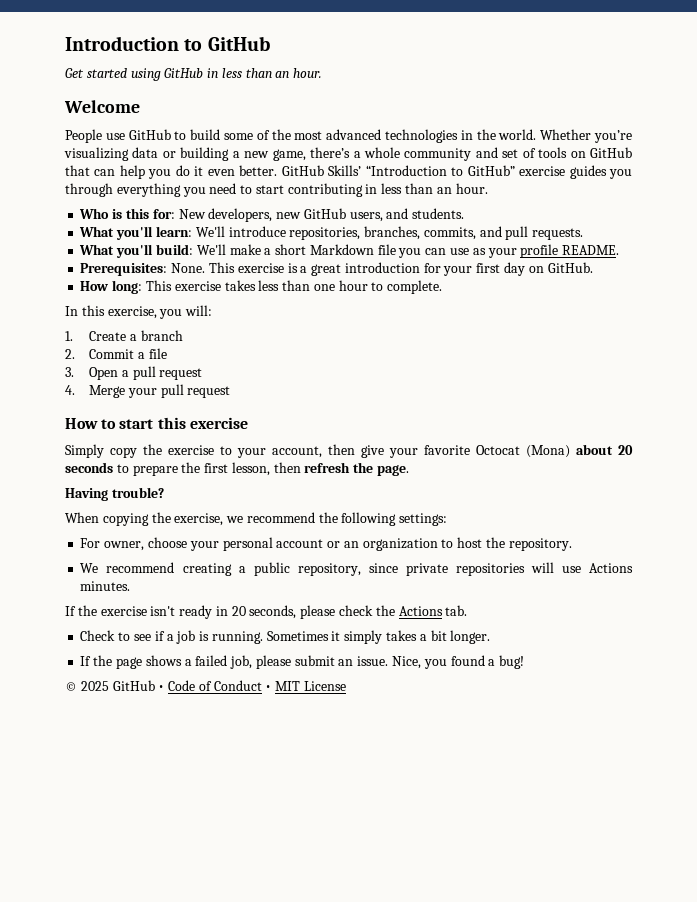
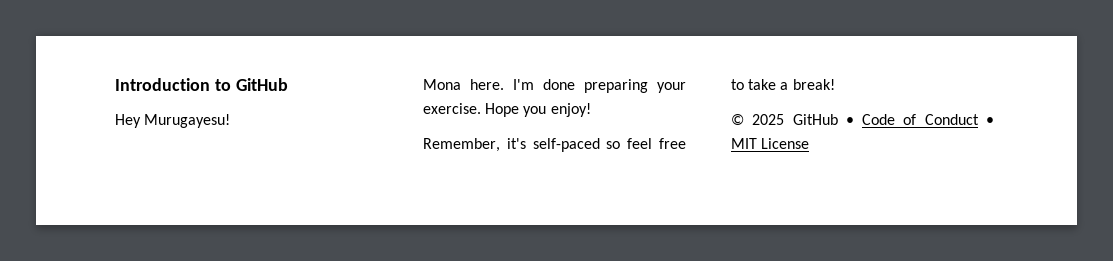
- Get started using GitHub in less than an hour.
- Welcome
- People use GitHub to build some of the most advanced technologies in the world. Whether you’re visualizing data or building a new game, there’s a whole community and set of tools on GitHub that can help you do it even better. GitHub Skills’ “Introduction to GitHub” exercise guides you through everything you need to start contributing in less than an hour.
- Who is this for: New developers, new GitHub users, and students.
- What you'll learn: We'll introduce repositories, branches, commits, and pull requests.
- What you'll build: We'll make a short Markdown file you can use as your profile README.
- Prerequisites: None. This exercise is a great introduction for your first day on GitHub.
- How long: This exercise takes less than one hour to complete.
- In this exercise, you will:
- 1. Create a branch
- 2. Commit a file
- 3. Open a pull request
- 4. Merge your pull request
- How to start this exercise
- Simply copy the exercise to your account, then give your favorite Octocat (Mona) about 20 seconds to prepare the first lesson, then refresh the page.
- Having trouble?
- When copying the exercise, we recommend the following settings:
- For owner, choose your personal account or an organization to host the repository.
- We recommend creating a public repository, since private repositories will use Actions minutes.
- If the exercise isn't ready in 20 seconds, please check the Actions tab.
- Check to see if a job is running. Sometimes it simply takes a bit longer.
- If the page shows a failed job, please submit an issue. Nice, you found a bug!
+ Hey Murugayesu!
+ Mona here. I'm done preparing your exercise. Hope you enjoy!
+ Remember, it's self-paced so feel free to take a break!

